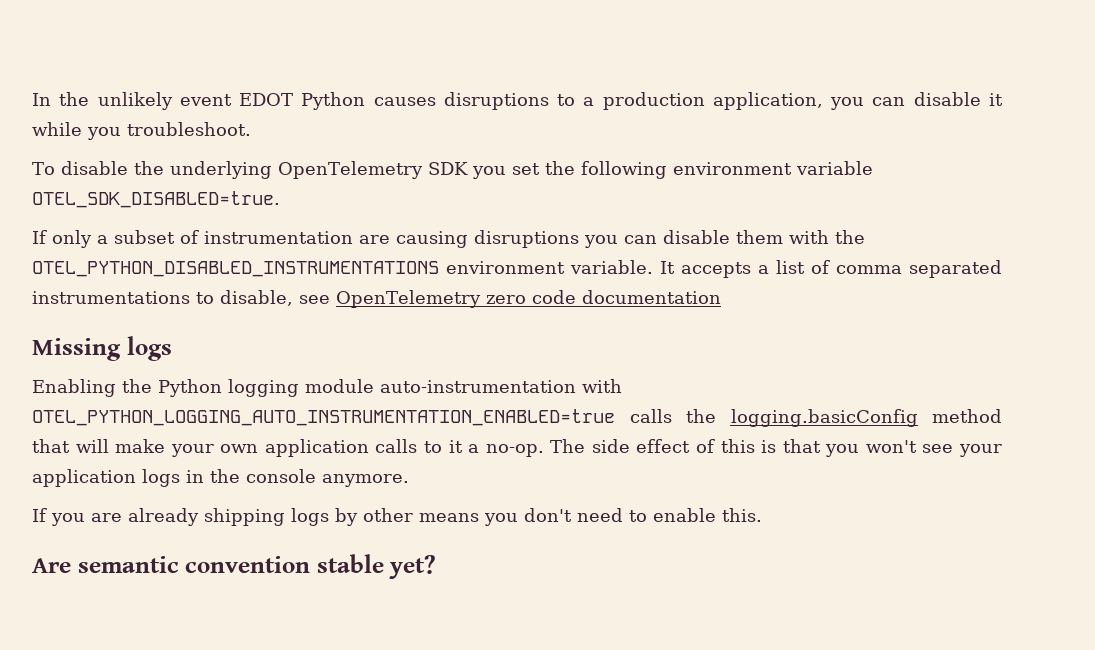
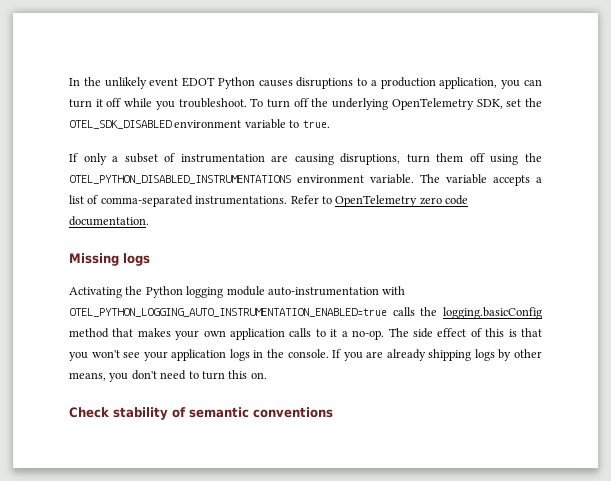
- In the unlikely event EDOT Python causes disruptions to a production application, you can disable it while you troubleshoot.
- To disable the underlying OpenTelemetry SDK you set the following environment variable OTEL_SDK_DISABLED=true.
+ In the unlikely event EDOT Python causes disruptions to a production application, you can turn it off while you troubleshoot. To turn off the underlying OpenTelemetry SDK, set the OTEL_SDK_DISABLED environment variable to true.
- If only a subset of instrumentation are causing disruptions you can disable them with the OTEL_PYTHON_DISABLED_INSTRUMENTATIONS environment variable.
+ If only a subset of instrumentation are causing disruptions, turn them off using the OTEL_PYTHON_DISABLED_INSTRUMENTATIONS environment variable.
- It accepts a list of comma separated instrumentations to disable, see OpenTelemetry zero code documentation
+ The variable accepts a list of comma-separated instrumentations. Refer to OpenTelemetry zero code documentation.
- Enabling the Python logging module auto-instrumentation with OTEL_PYTHON_LOGGING_AUTO_INSTRUMENTATION_ENABLED=true calls the logging.basicConfig method that will make your own application calls to it a no-op.
+ Activating the Python logging module auto-instrumentation with OTEL_PYTHON_LOGGING_AUTO_INSTRUMENTATION_ENABLED=true calls the logging.basicConfig method that makes your own application calls to it a no-op.
- The side effect of this is that you won't see your application logs in the console anymore.
- If you are already shipping logs by other means you don't need to enable this.
- Are semantic convention stable yet?
+ The side effect of this is that you won't see your application logs in the console. If you are already shipping logs by other means, you don't need to turn this on.
+ Check stability of semantic conventions

